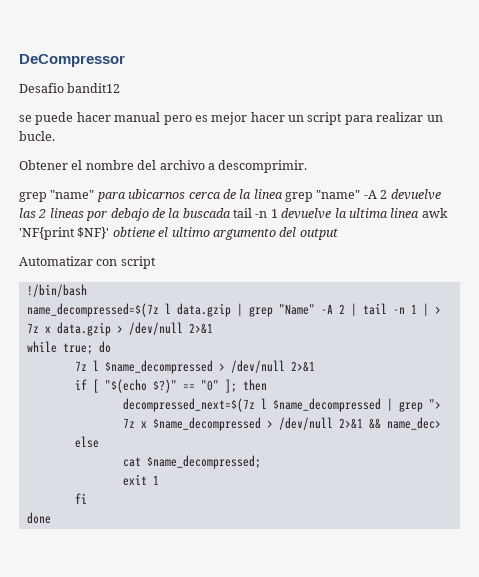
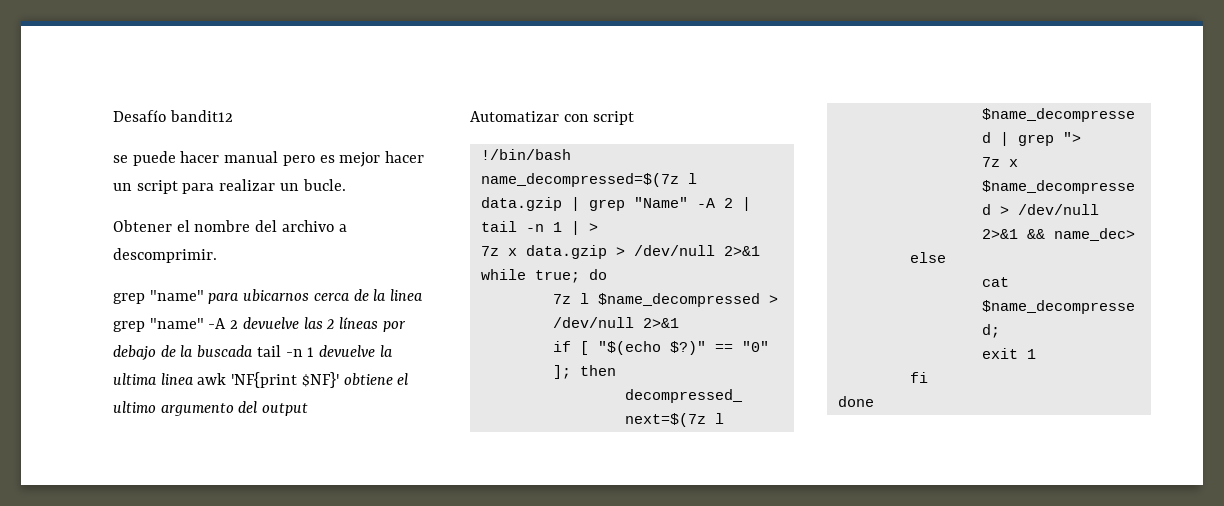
- DeCompressor
- Desafio bandit12
+ Desafío bandit12
- grep "name" para ubicarnos cerca de la linea grep "name" -A 2 devuelve las 2 lineas por debajo de la buscada tail -n 1 devuelve la ultima linea awk 'NF{print $NF}' obtiene el ultimo argumento del output
+ grep "name" para ubicarnos cerca de la linea grep "name" -A 2 devuelve las 2 líneas por debajo de la buscada tail -n 1 devuelve la ultima linea awk 'NF{print $NF}' obtiene el ultimo argumento del output

